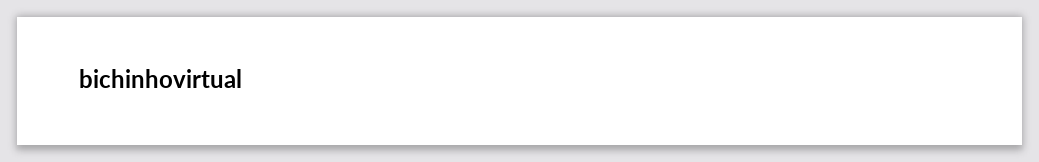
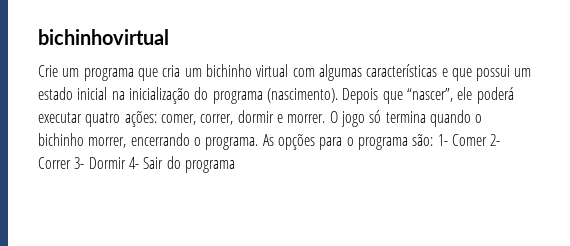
+ Crie um programa que cria um bichinho virtual com algumas características e que possui um estado inicial na inicialização do programa (nascimento). Depois que “nascer”, ele poderá executar quatro ações: comer, correr, dormir e morrer. O jogo só termina quando o bichinho morrer, encerrando o programa. As opções para o programa são: 1- Comer 2- Correr 3- Dormir 4- Sair do programa

